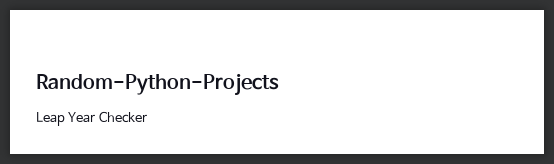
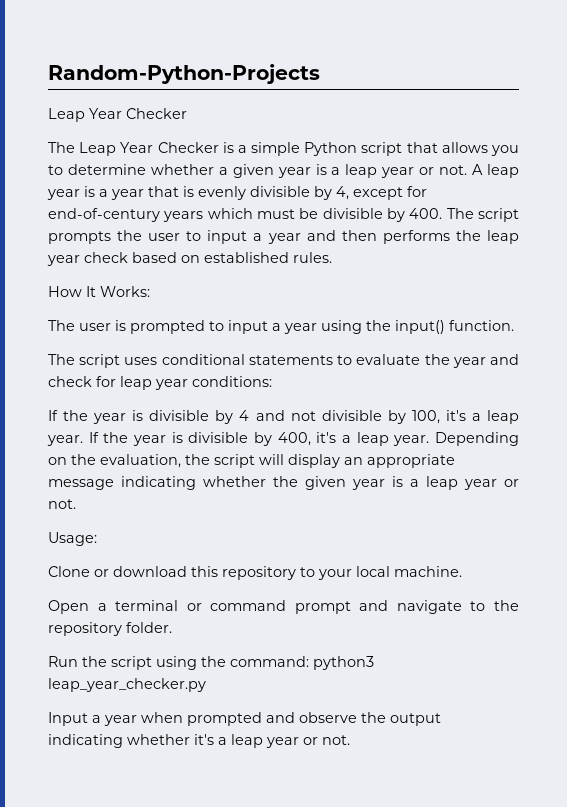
+ The Leap Year Checker is a simple Python script that allows you to determine whether a given year is a leap year or not. A leap year is a year that is evenly divisible by 4, except for end-of-century years which must be divisible by 400. The script prompts the user to input a year and then performs the leap year check based on established rules.
+ How It Works:
+ The user is prompted to input a year using the input() function.
+ The script uses conditional statements to evaluate the year and check for leap year conditions:
+ If the year is divisible by 4 and not divisible by 100, it's a leap year. If the year is divisible by 400, it's a leap year. Depending on the evaluation, the script will display an appropriate message indicating whether the given year is a leap year or not.
+ Usage:
+ Clone or download this repository to your local machine.
+ Open a terminal or command prompt and navigate to the repository folder.
+ Run the script using the command: python3 leap_year_checker.py
+ Input a year when prompted and observe the output indicating whether it's a leap year or not.

